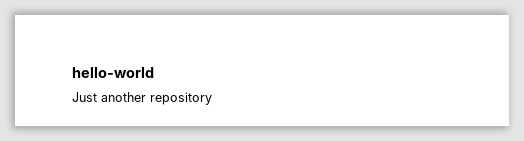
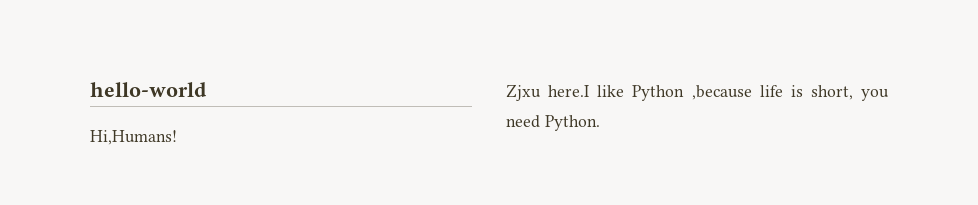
- Just another repository
+ Hi,Humans!
+ Zjxu here.I like Python ,because life is short, you need Python.

